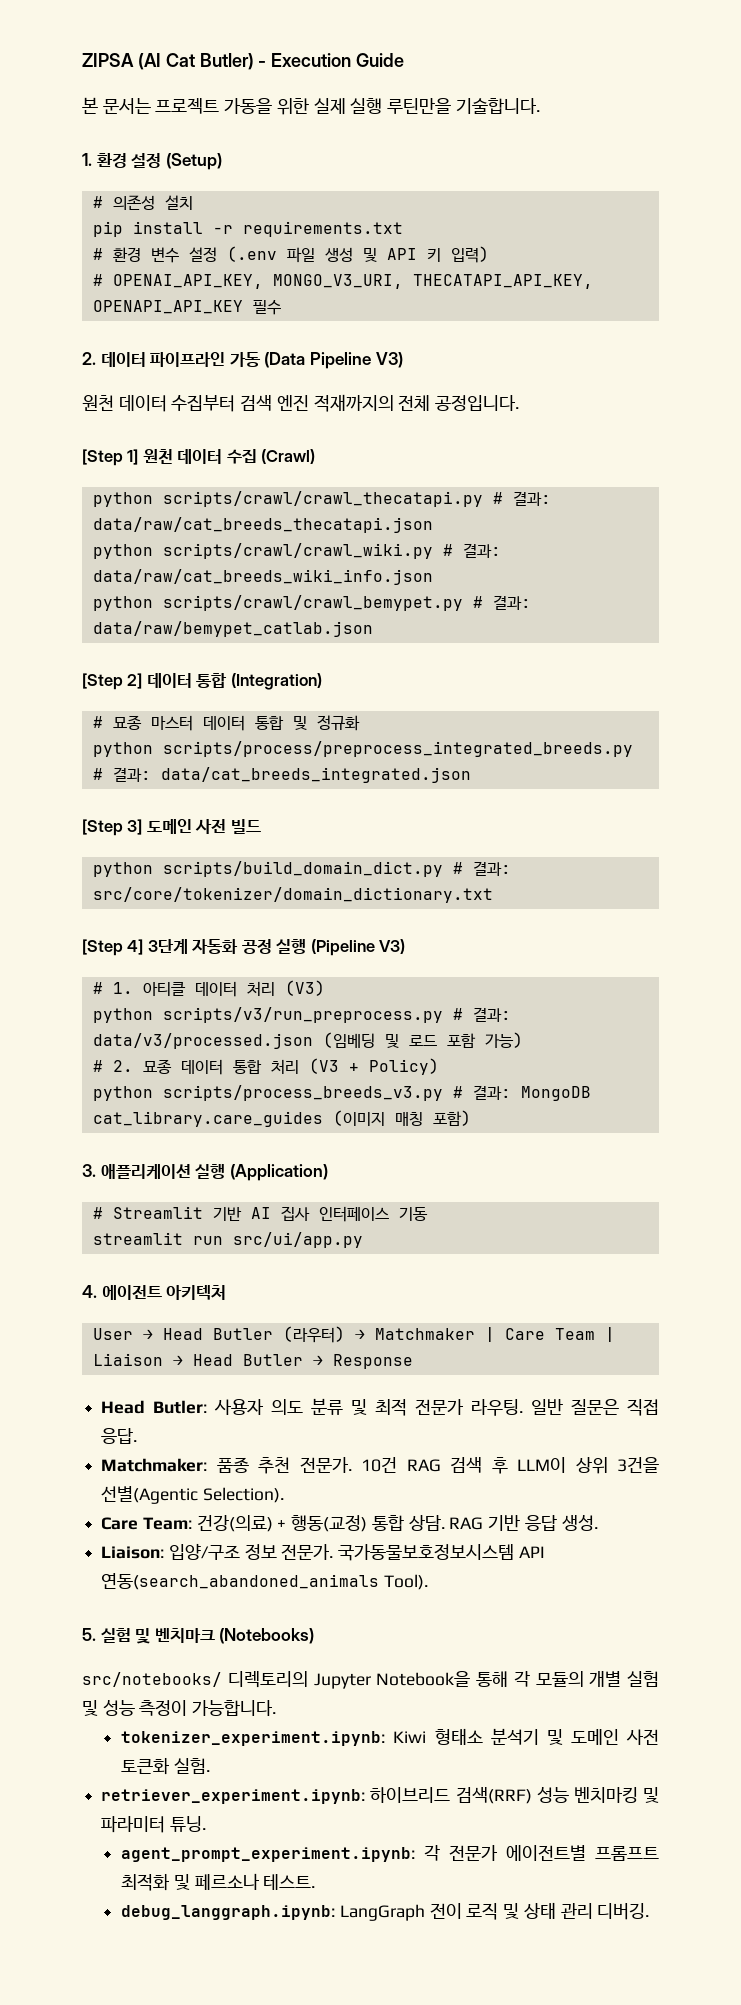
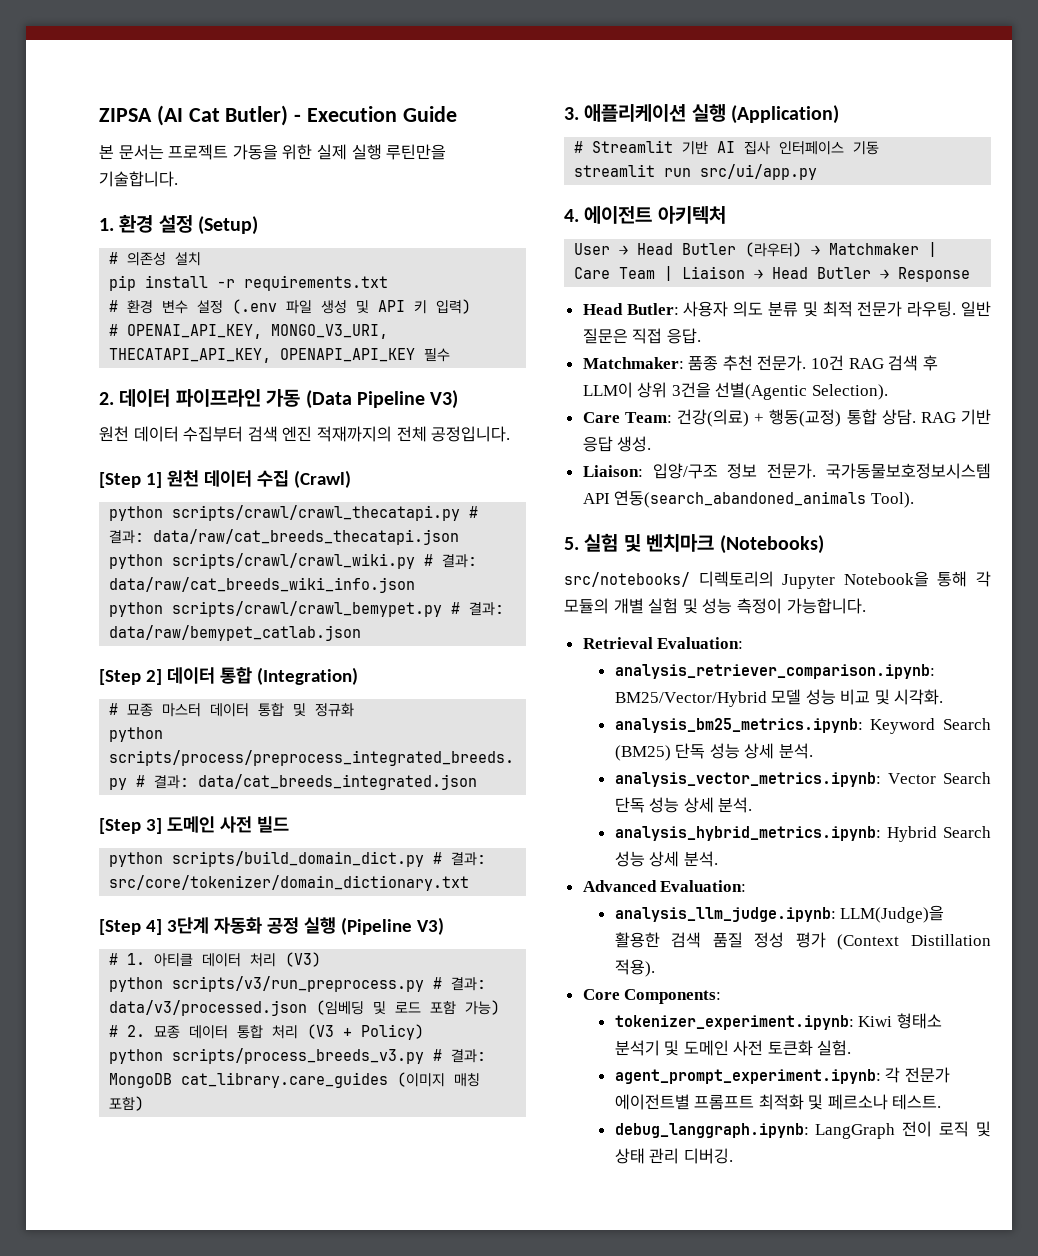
+ Retrieval Evaluation:
+ analysis_retriever_comparison.ipynb: BM25/Vector/Hybrid 모델 성능 비교 및 시각화.
+ analysis_bm25_metrics.ipynb: Keyword Search (BM25) 단독 성능 상세 분석.
+ analysis_vector_metrics.ipynb: Vector Search 단독 성능 상세 분석.
+ analysis_hybrid_metrics.ipynb: Hybrid Search 성능 상세 분석.
+ Advanced Evaluation:
+ analysis_llm_judge.ipynb: LLM(Judge)을 활용한 검색 품질 정성 평가 (Context Distillation 적용).
+ Core Components:
- retriever_experiment.ipynb: 하이브리드 검색(RRF) 성능 벤치마킹 및 파라미터 튜닝.

